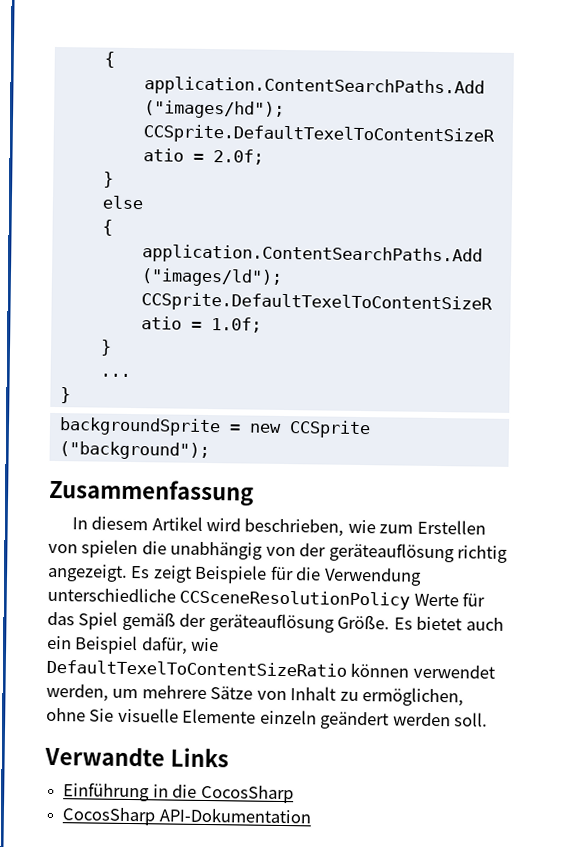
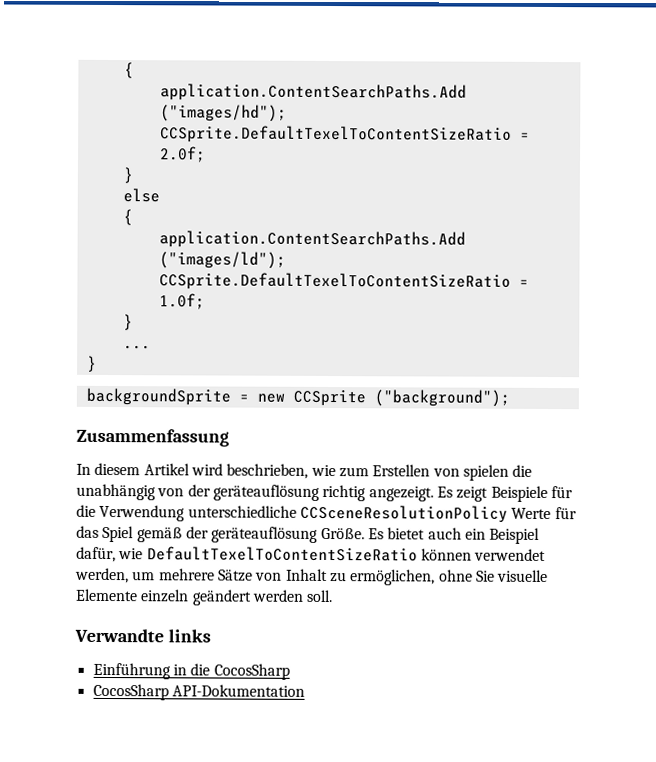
- Verwandte Links
+ Verwandte links

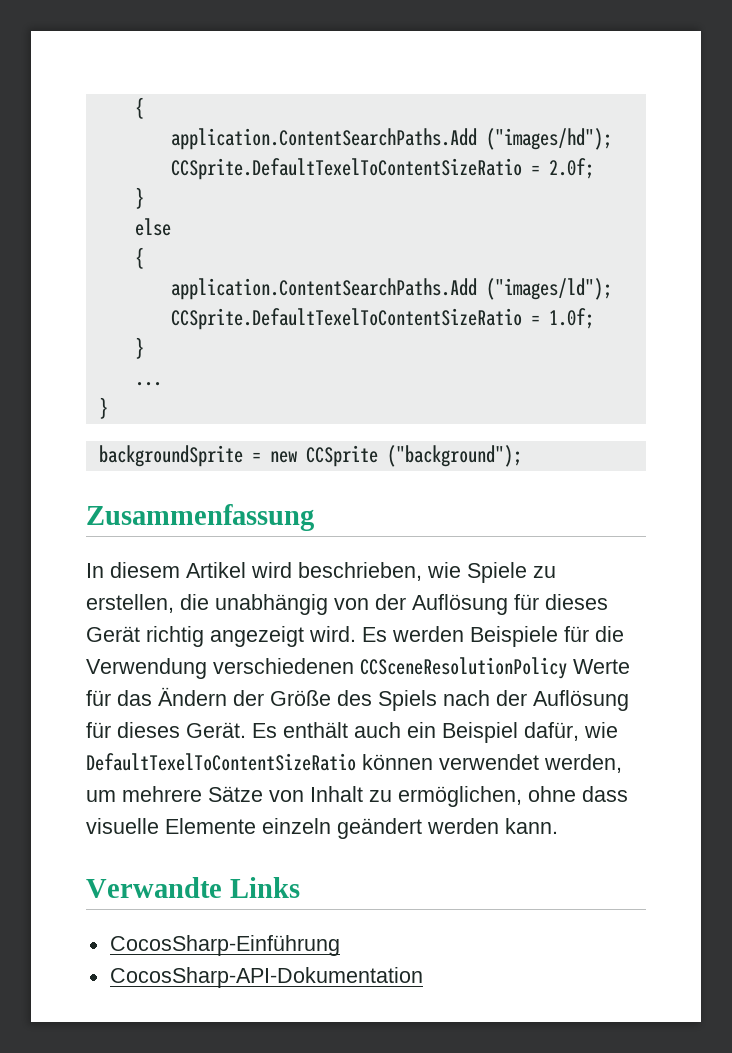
- In diesem Artikel wird beschrieben, wie zum Erstellen von spielen die unabhängig von der geräteauflösung richtig angezeigt. Es zeigt Beispiele für die Verwendung unterschiedliche CCSceneResolutionPolicy Werte für das Spiel gemäß der geräteauflösung Größe. Es bietet auch ein Beispiel dafür, wie DefaultTexelToContentSizeRatio können verwendet werden, um mehrere Sätze von Inhalt zu ermöglichen, ohne Sie visuelle Elemente einzeln geändert werden soll.
+ In diesem Artikel wird beschrieben, wie Spiele zu erstellen, die unabhängig von der Auflösung für dieses Gerät richtig angezeigt wird. Es werden Beispiele für die Verwendung verschiedenen CCSceneResolutionPolicy Werte für das Ändern der Größe des Spiels nach der Auflösung für dieses Gerät. Es enthält auch ein Beispiel dafür, wie DefaultTexelToContentSizeRatio können verwendet werden, um mehrere Sätze von Inhalt zu ermöglichen, ohne dass visuelle Elemente einzeln geändert werden kann.
- Verwandte links
- Einführung in die CocosSharp
- CocosSharp API-Dokumentation
+ Verwandte Links
+ CocosSharp-Einführung
+ CocosSharp-API-Dokumentation

